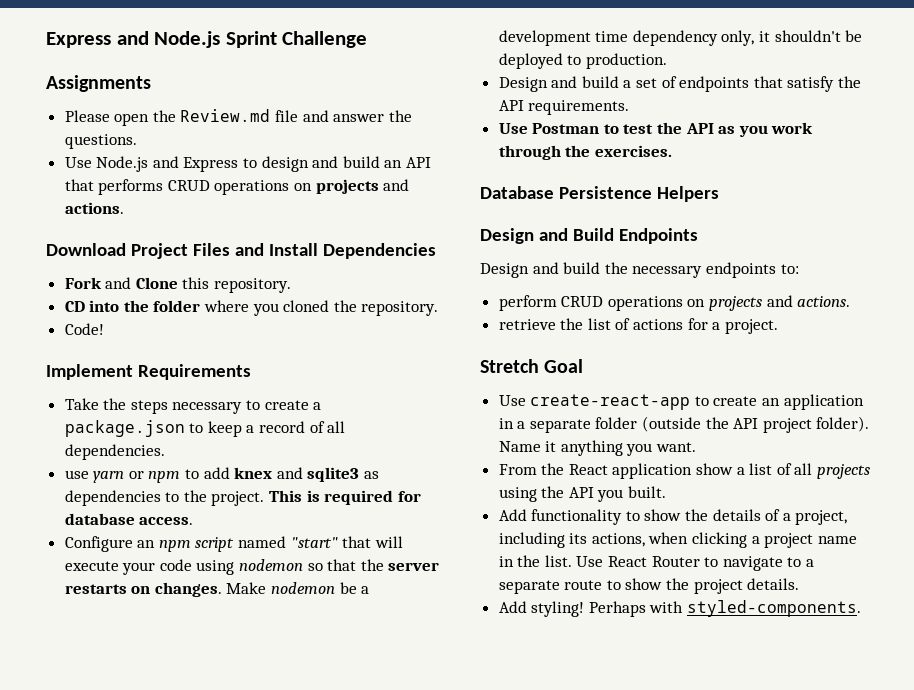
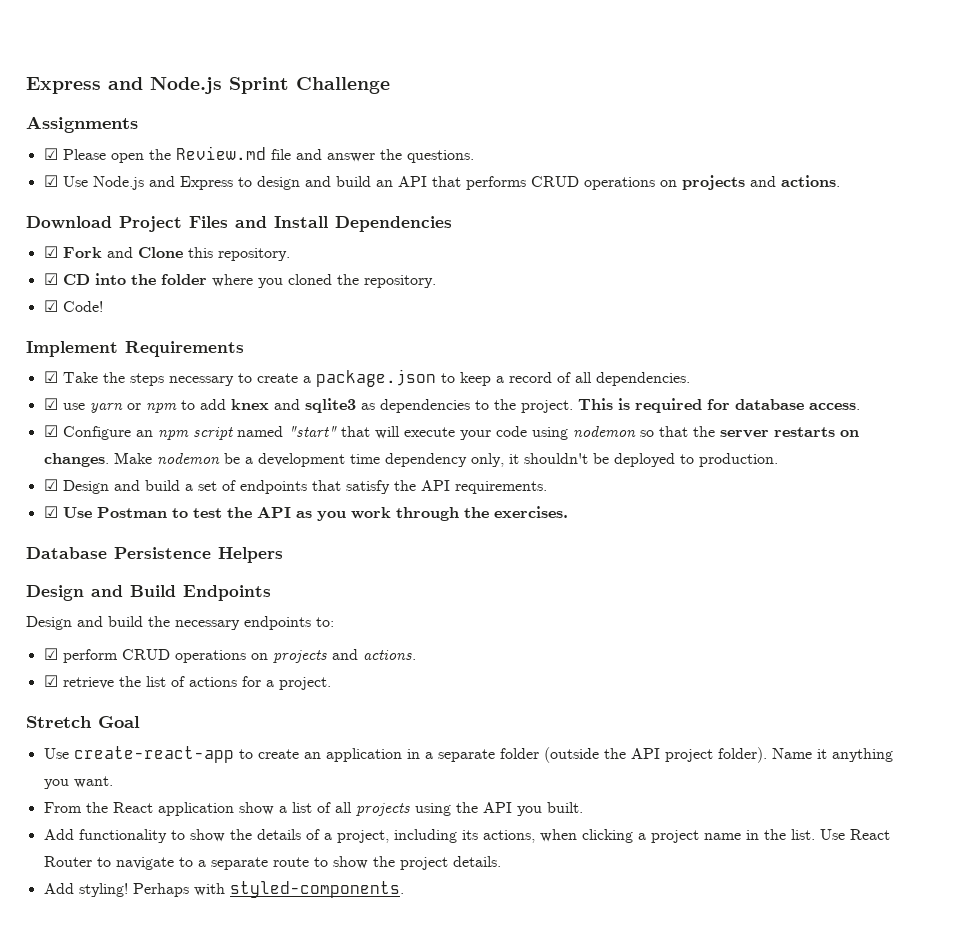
- Please open the Review.md file and answer the questions.
+ ☑ Please open the Review.md file and answer the questions.
- Use Node.js and Express to design and build an API that performs CRUD operations on projects and actions.
+ ☑ Use Node.js and Express to design and build an API that performs CRUD operations on projects and actions.
- Fork and Clone this repository.
+ ☑ Fork and Clone this repository.
- CD into the folder where you cloned the repository.
+ ☑ CD into the folder where you cloned the repository.
- Code!
+ ☑ Code!
- Take the steps necessary to create a package.json to keep a record of all dependencies.
+ ☑ Take the steps necessary to create a package.json to keep a record of all dependencies.
- use yarn or npm to add knex and sqlite3 as dependencies to the project.
+ ☑ use yarn or npm to add knex and sqlite3 as dependencies to the project.
- Configure an npm script named "start" that will execute your code using nodemon so that the server restarts on changes.
+ ☑ Configure an npm script named "start" that will execute your code using nodemon so that the server restarts on changes.
- Design and build a set of endpoints that satisfy the API requirements.
+ ☑ Design and build a set of endpoints that satisfy the API requirements.
- Use Postman to test the API as you work through the exercises.
+ ☑ Use Postman to test the API as you work through the exercises.
- perform CRUD operations on projects and actions.
+ ☑ perform CRUD operations on projects and actions.
- retrieve the list of actions for a project.
+ ☑ retrieve the list of actions for a project.

